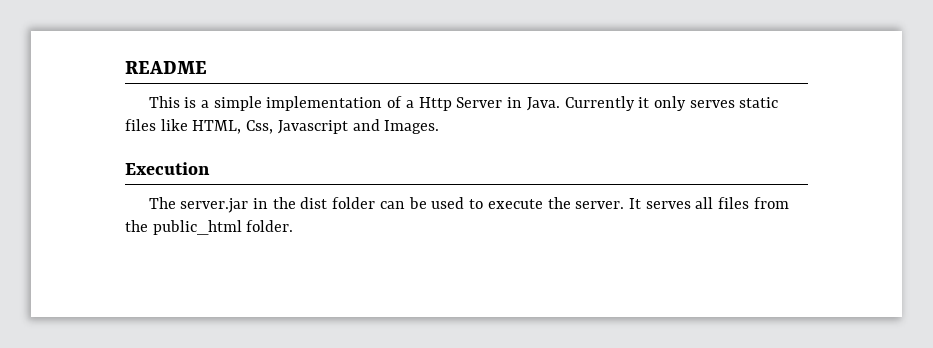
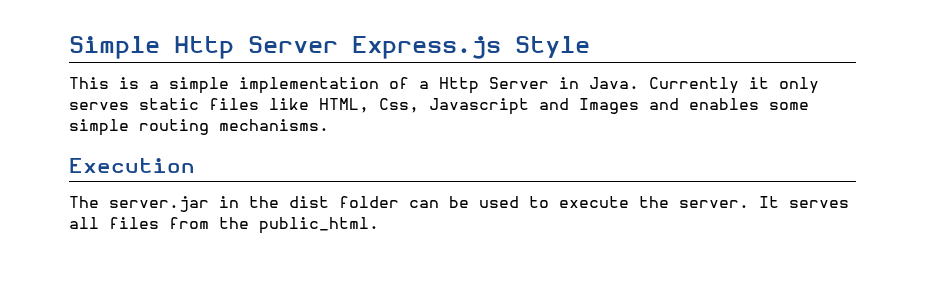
- README
+ Simple Http Server Express.js Style
- Currently it only serves static files like HTML, Css, Javascript and Images.
+ Currently it only serves static files like HTML, Css, Javascript and Images and enables some simple routing mechanisms.
- It serves all files from the public_html folder.
+ It serves all files from the public_html.

